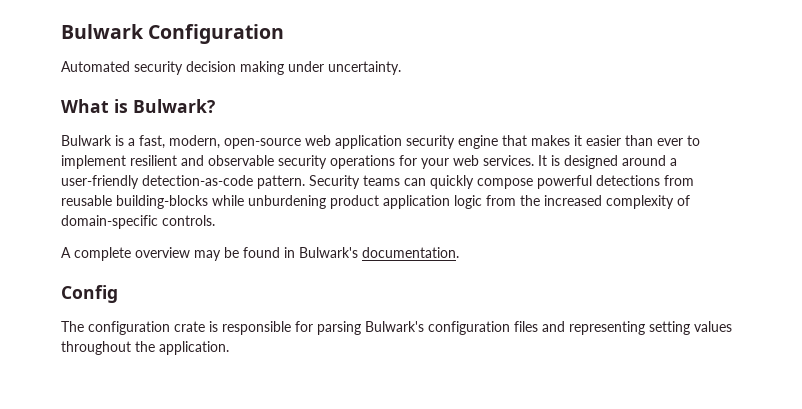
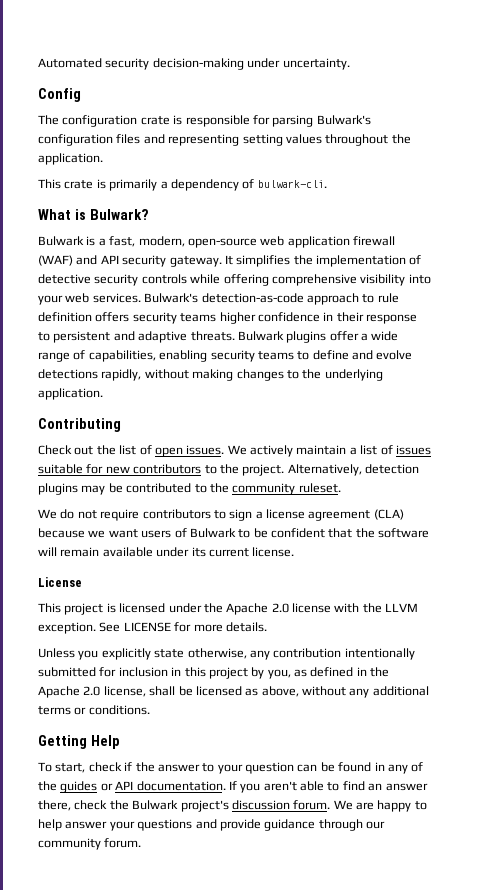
- Bulwark Configuration
- Automated security decision making under uncertainty.
- What is Bulwark?
- Bulwark is a fast, modern, open-source web application security engine that makes it easier than ever to implement resilient and observable security operations for your web services. It is designed around a user-friendly detection-as-code pattern. Security teams can quickly compose powerful detections from reusable building-blocks while unburdening product application logic from the increased complexity of domain-specific controls.
- A complete overview may be found in Bulwark's documentation.
+ Automated security decision-making under uncertainty.
+ This crate is primarily a dependency of bulwark-cli.
+ What is Bulwark?
+ Bulwark is a fast, modern, open-source web application firewall (WAF) and API security gateway. It simplifies the implementation of detective security controls while offering comprehensive visibility into your web services. Bulwark's detection-as-code approach to rule definition offers security teams higher confidence in their response to persistent and adaptive threats. Bulwark plugins offer a wide range of capabilities, enabling security teams to define and evolve detections rapidly, without making changes to the underlying application.
+ Contributing
+ Check out the list of open issues. We actively maintain a list of issues suitable for new contributors to the project. Alternatively, detection plugins may be contributed to the community ruleset.
+ We do not require contributors to sign a license agreement (CLA) because we want users of Bulwark to be confident that the software will remain available under its current license.
+ License
+ This project is licensed under the Apache 2.0 license with the LLVM exception. See LICENSE for more details.
+ Unless you explicitly state otherwise, any contribution intentionally submitted for inclusion in this project by you, as defined in the Apache 2.0 license, shall be licensed as above, without any additional terms or conditions.
+ Getting Help
+ To start, check if the answer to your question can be found in any of the guides or API documentation. If you aren't able to find an answer there, check the Bulwark project's discussion forum. We are happy to help answer your questions and provide guidance through our community forum.

